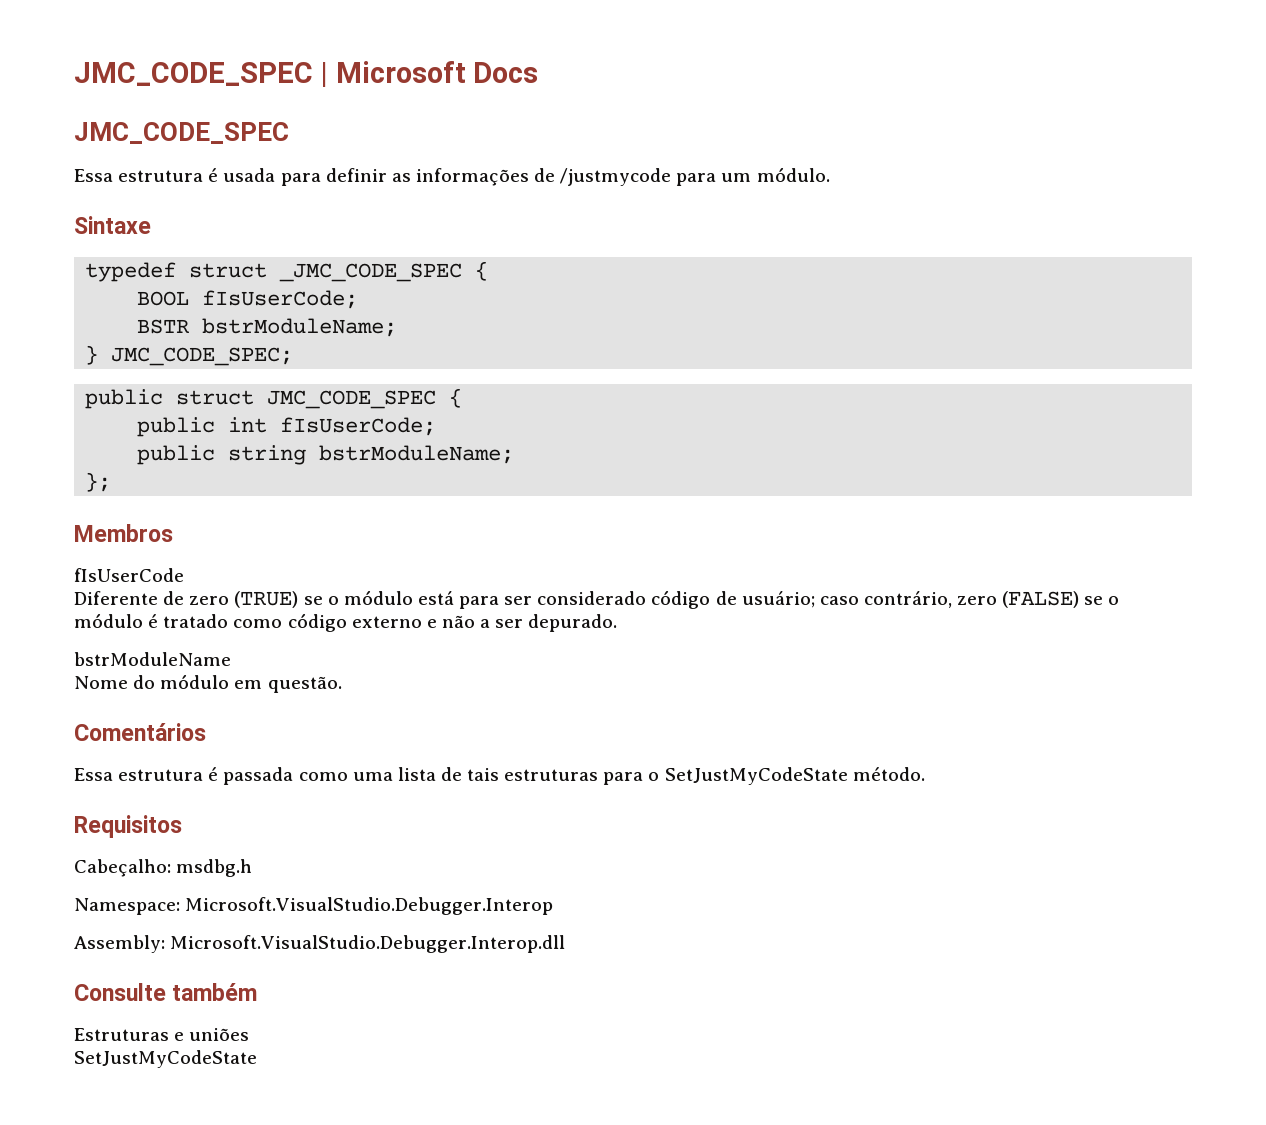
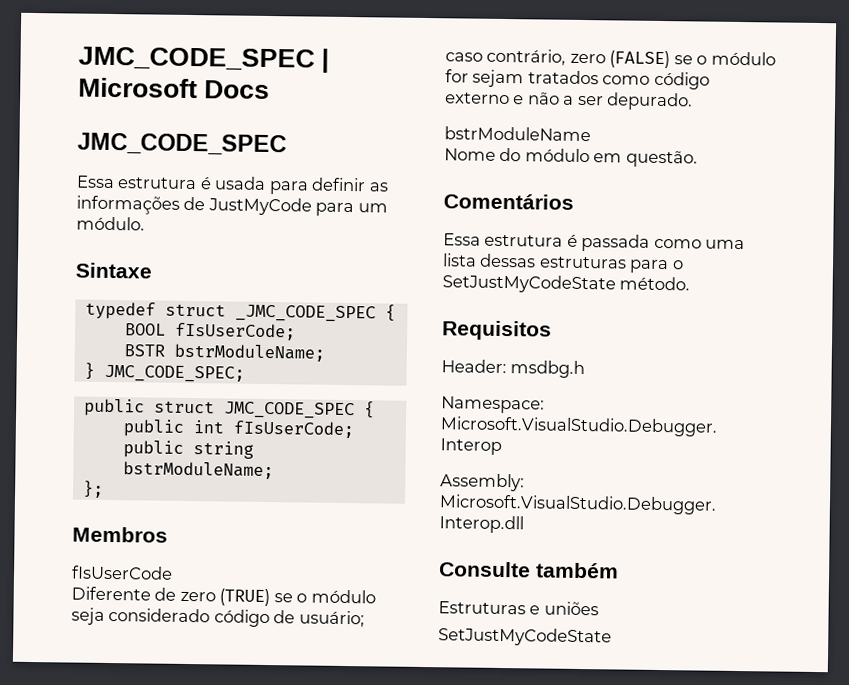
- Essa estrutura é usada para definir as informações de /justmycode para um módulo.
+ Essa estrutura é usada para definir as informações de JustMyCode para um módulo.
- Diferente de zero (TRUE) se o módulo está para ser considerado código de usuário; caso contrário, zero (FALSE) se o módulo é tratado como código externo e não a ser depurado.
+ Diferente de zero (TRUE) se o módulo seja considerado código de usuário; caso contrário, zero (FALSE) se o módulo for sejam tratados como código externo e não a ser depurado.
- Essa estrutura é passada como uma lista de tais estruturas para o SetJustMyCodeState método.
+ Essa estrutura é passada como uma lista dessas estruturas para o SetJustMyCodeState método.
- Cabeçalho: msdbg.h
+ Header: msdbg.h

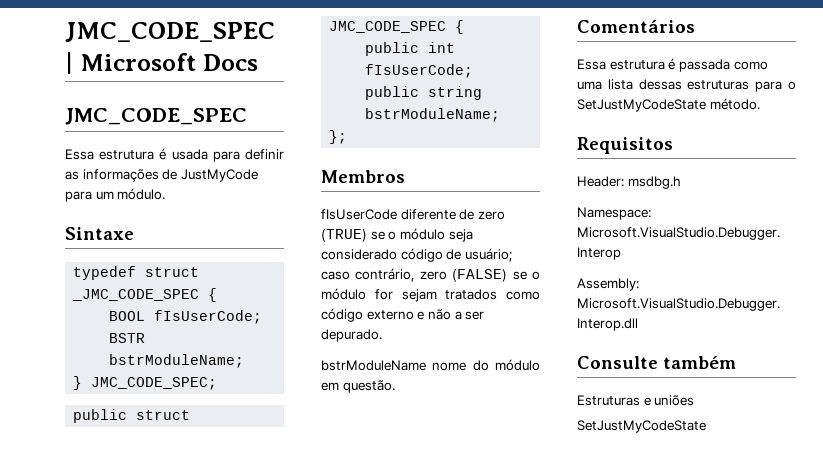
- fIsUserCode
- Diferente de zero (TRUE) se o módulo seja considerado código de usuário; caso contrário, zero (FALSE) se o módulo for sejam tratados como código externo e não a ser depurado.
+ fIsUserCode diferente de zero (TRUE) se o módulo seja considerado código de usuário; caso contrário, zero (FALSE) se o módulo for sejam tratados como código externo e não a ser depurado.
- bstrModuleName
- Nome do módulo em questão.
+ bstrModuleName nome do módulo em questão.

